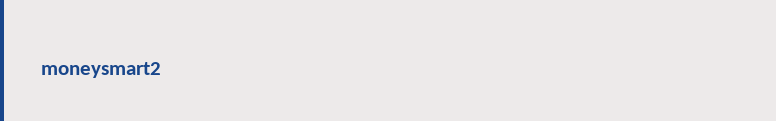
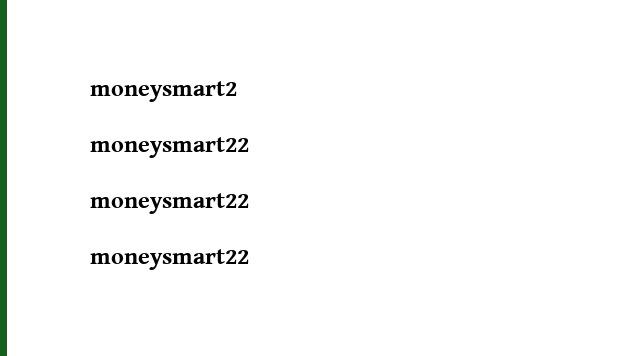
  moneysmart2
+ moneysmart22
+ moneysmart22
+ moneysmart22

